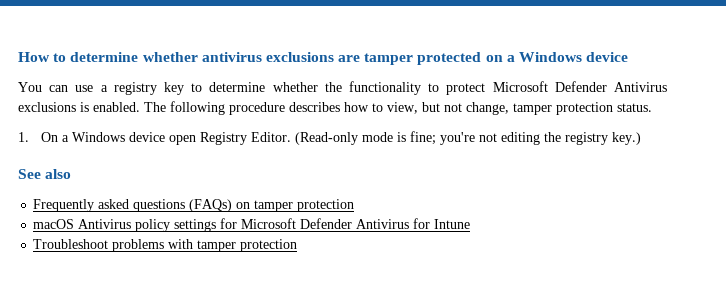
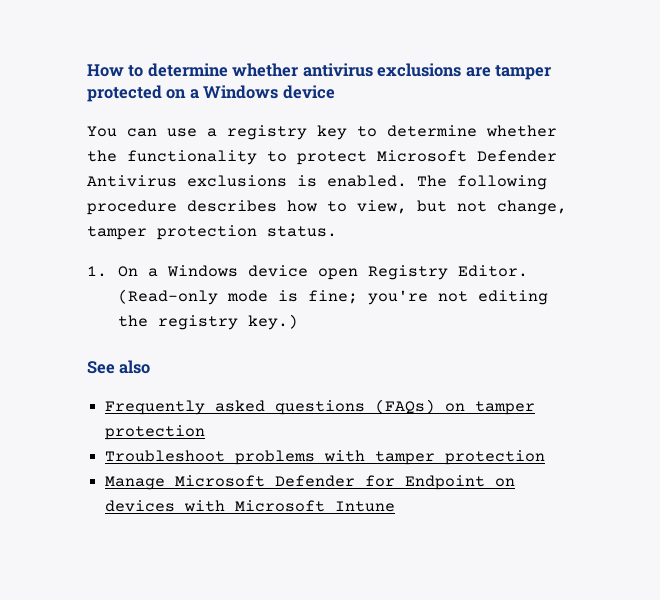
- macOS Antivirus policy settings for Microsoft Defender Antivirus for Intune
+ Manage Microsoft Defender for Endpoint on devices with Microsoft Intune

